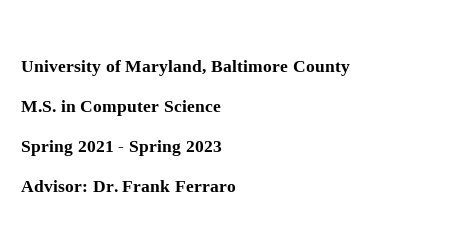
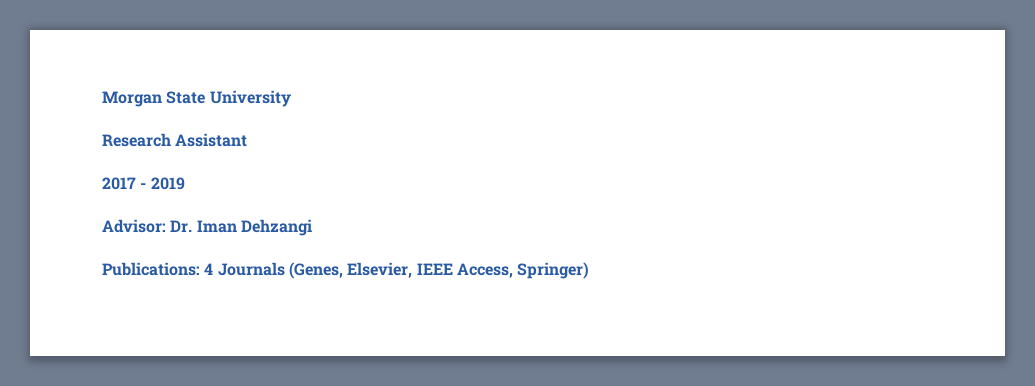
- University of Maryland, Baltimore County
- M.S. in Computer Science
- Spring 2021 - Spring 2023
- Advisor: Dr. Frank Ferraro
+ Morgan State University
+ Research Assistant
+ 2017 - 2019
+ Advisor: Dr. Iman Dehzangi
+ Publications: 4 Journals (Genes, Elsevier, IEEE Access, Springer)

